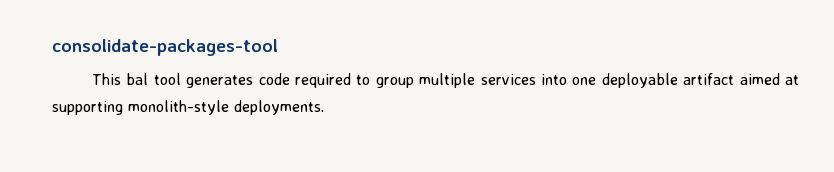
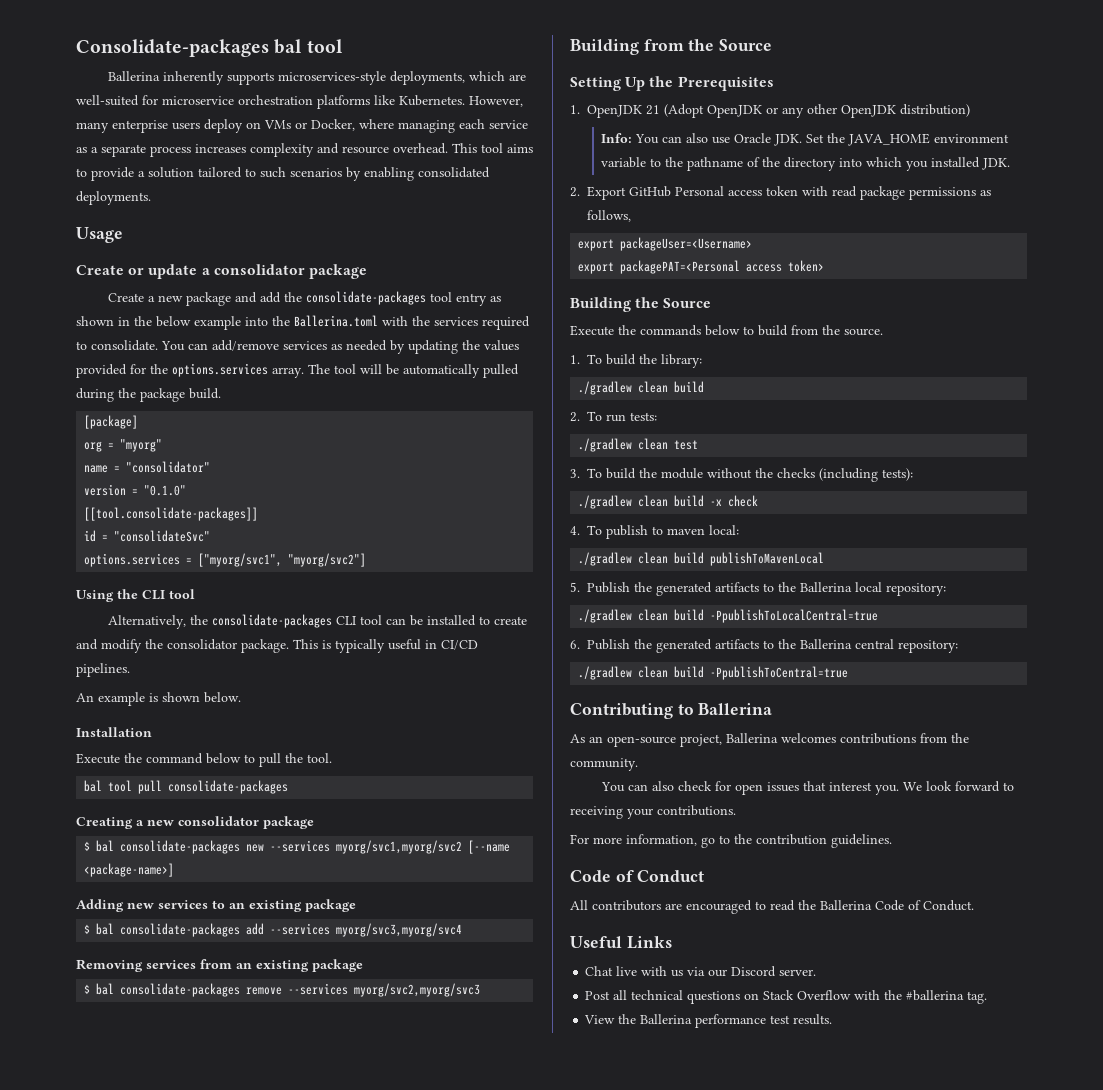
- consolidate-packages-tool
- This bal tool generates code required to group multiple services into one deployable artifact aimed at supporting monolith-style deployments.
+ Consolidate-packages bal tool
+ Ballerina inherently supports microservices-style deployments, which are well-suited for microservice orchestration platforms like Kubernetes. However, many enterprise users deploy on VMs or Docker, where managing each service as a separate process increases complexity and resource overhead. This tool aims to provide a solution tailored to such scenarios by enabling consolidated deployments.
+ Usage
+ Create or update a consolidator package
+ Create a new package and add the consolidate-packages tool entry as shown in the below example into the Ballerina.toml with the services required to consolidate. You can add/remove services as needed by updating the values provided for the options.services array. The tool will be automatically pulled during the package build.
+ [package]
+ org = "myorg"
+ name = "consolidator"
+ version = "0.1.0"
+ [[tool.consolidate-packages]]
+ id = "consolidateSvc"
+ options.services = ["myorg/svc1", "myorg/svc2"]
+ Using the CLI tool
+ Alternatively, the consolidate-packages CLI tool can be installed to create and modify the consolidator package. This is typically useful in CI/CD pipelines.
+ An example is shown below.
+ Installation
+ Execute the command below to pull the tool.
+ bal tool pull consolidate-packages
+ Creating a new consolidator package
+ $ bal consolidate-packages new --services myorg/svc1,myorg/svc2 [--name <package-name>]
+ Adding new services to an existing package
+ $ bal consolidate-packages add --services myorg/svc3,myorg/svc4
+ Removing services from an existing package
+ $ bal consolidate-packages remove --services myorg/svc2,myorg/svc3
+ Building from the Source
+ Setting Up the Prerequisites
+ 1. OpenJDK 21 (Adopt OpenJDK or any other OpenJDK distribution)
+ Info: You can also use Oracle JDK. Set the JAVA_HOME environment variable to the pathname of the directory into which you installed JDK.
+ 2. Export GitHub Personal access token with read package permissions as follows,
+ export packageUser=<Username>
+ export packagePAT=<Personal access token>
+ Building the Source
+ Execute the commands below to build from the source.
+ 1. To build the library:
+ ./gradlew clean build
+ 2. To run tests:
+ ./gradlew clean test
+ 3. To build the module without the checks (including tests):
+ ./gradlew clean build -x check
+ 4. To publish to maven local:
+ ./gradlew clean build publishToMavenLocal
+ 5. Publish the generated artifacts to the Ballerina local repository:
+ ./gradlew clean build -PpublishToLocalCentral=true
+ 6. Publish the generated artifacts to the Ballerina central repository:
+ ./gradlew clean build -PpublishToCentral=true
+ Contributing to Ballerina
+ As an open-source project, Ballerina welcomes contributions from the community.
+ You can also check for open issues that interest you. We look forward to receiving your contributions.
+ For more information, go to the contribution guidelines.
+ Code of Conduct
+ All contributors are encouraged to read the Ballerina Code of Conduct.
+ Useful Links
+ Chat live with us via our Discord server.
+ Post all technical questions on Stack Overflow with the #ballerina tag.
+ View the Ballerina performance test results.

